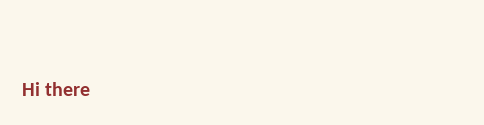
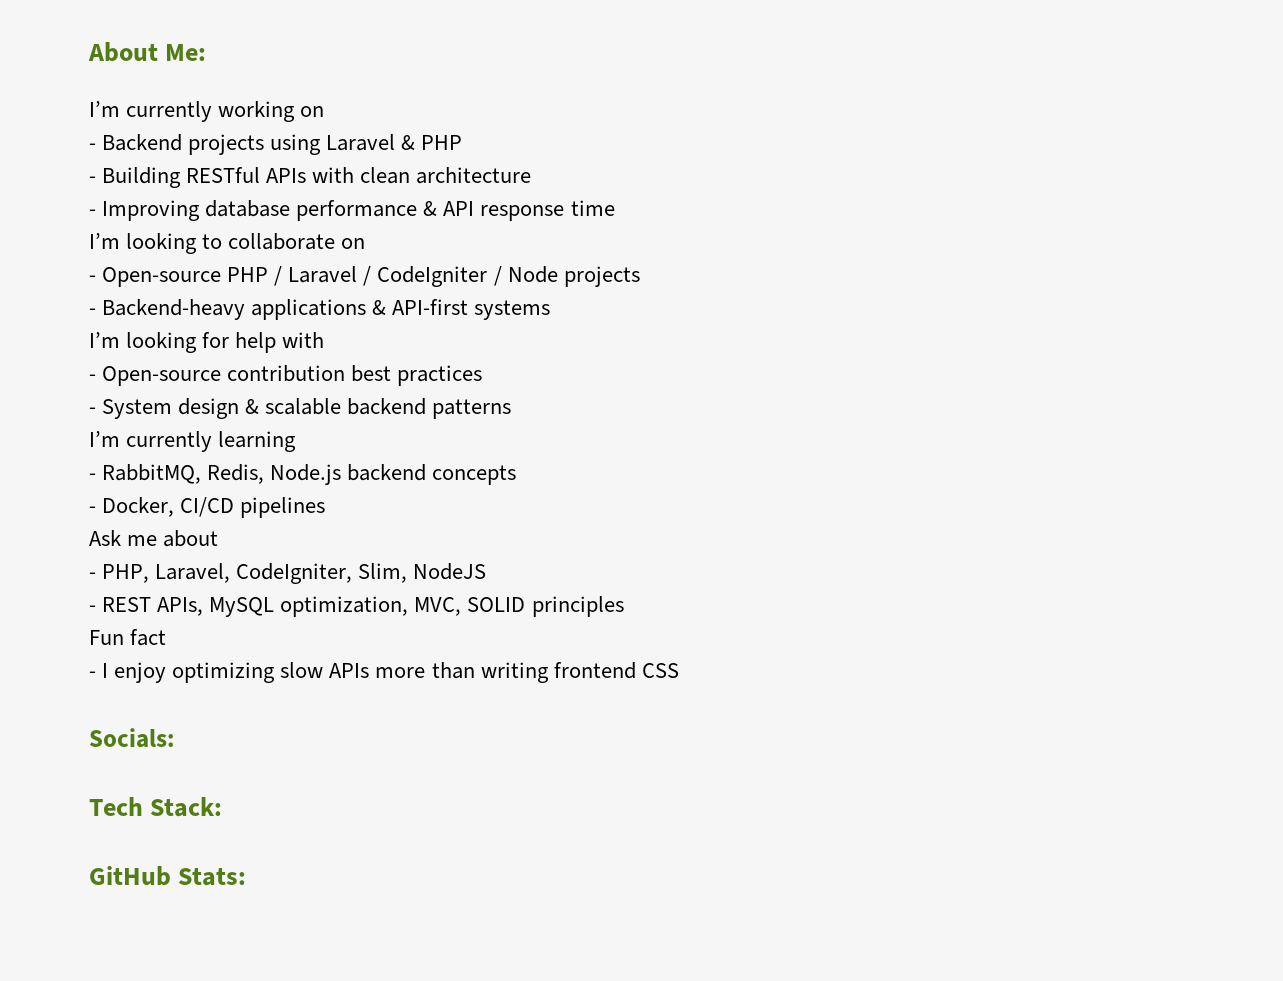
- Hi there
+ About Me:
+ I’m currently working on
+ - Backend projects using Laravel & PHP
+ - Building RESTful APIs with clean architecture
+ - Improving database performance & API response time
+ I’m looking to collaborate on
+ - Open-source PHP / Laravel / CodeIgniter / Node projects
+ - Backend-heavy applications & API-first systems
+ I’m looking for help with
+ - Open-source contribution best practices
+ - System design & scalable backend patterns
+ I’m currently learning
+ - RabbitMQ, Redis, Node.js backend concepts
+ - Docker, CI/CD pipelines
+ Ask me about
+ - PHP, Laravel, CodeIgniter, Slim, NodeJS
+ - REST APIs, MySQL optimization, MVC, SOLID principles
+ Fun fact
+ - I enjoy optimizing slow APIs more than writing frontend CSS
+ Socials:
+ Tech Stack:
+ GitHub Stats:

